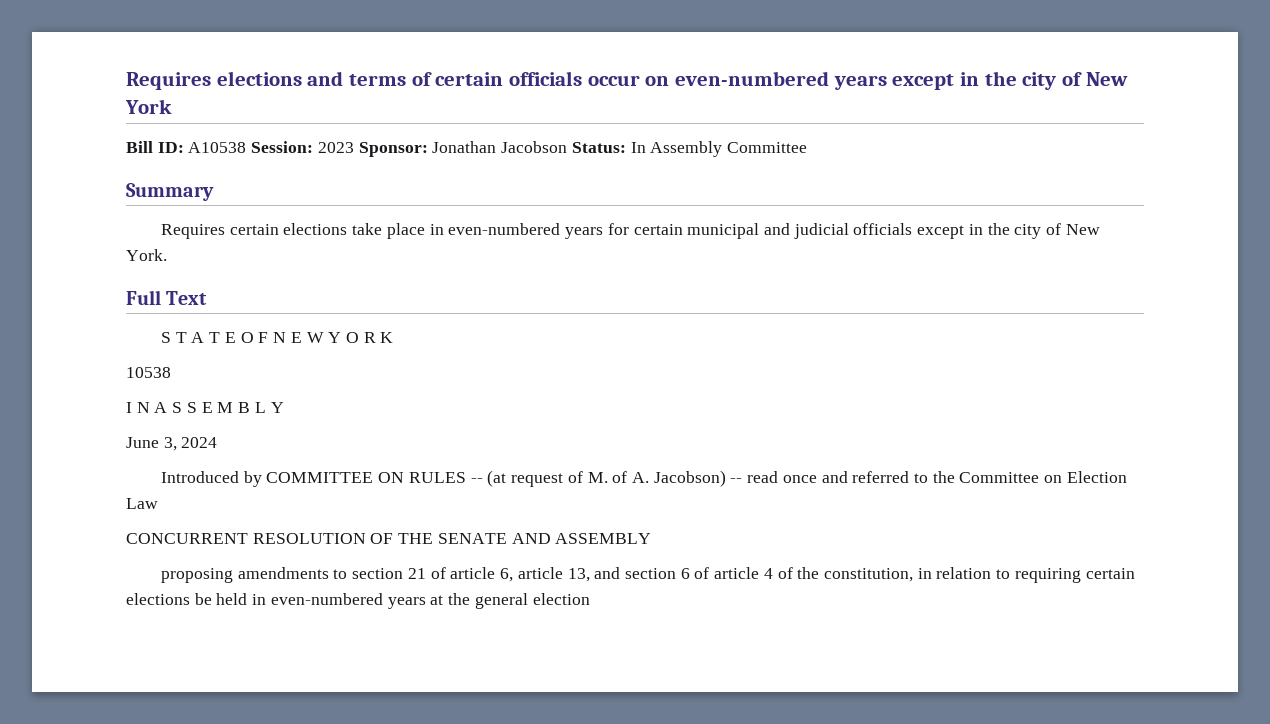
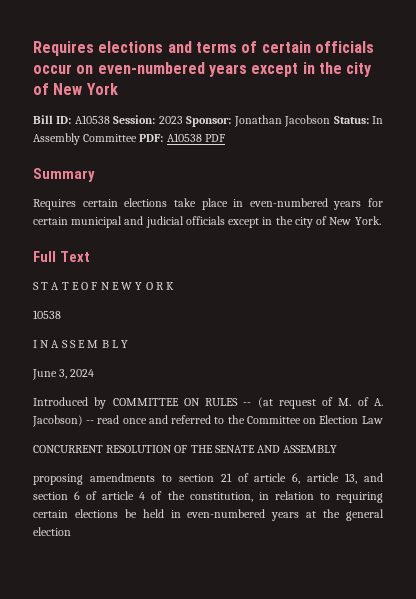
- Bill ID: A10538 Session: 2023 Sponsor: Jonathan Jacobson Status: In Assembly Committee
+ Bill ID: A10538 Session: 2023 Sponsor: Jonathan Jacobson Status: In Assembly Committee PDF: A10538 PDF

